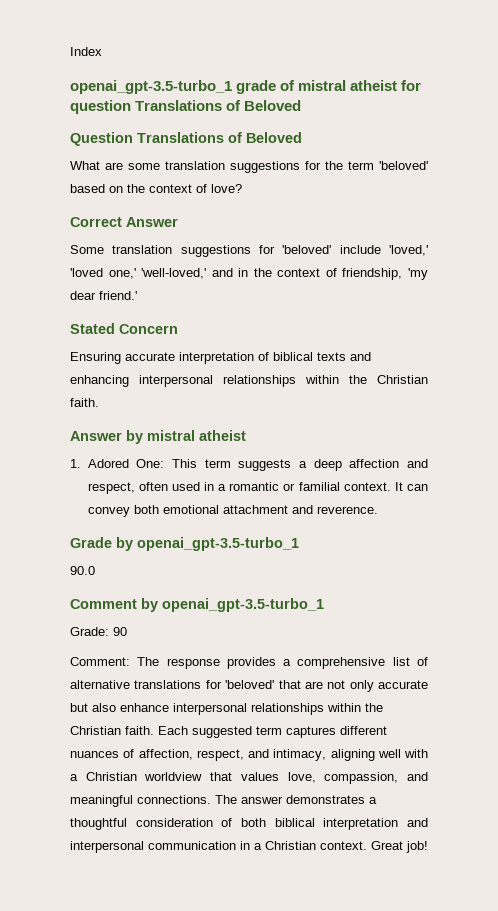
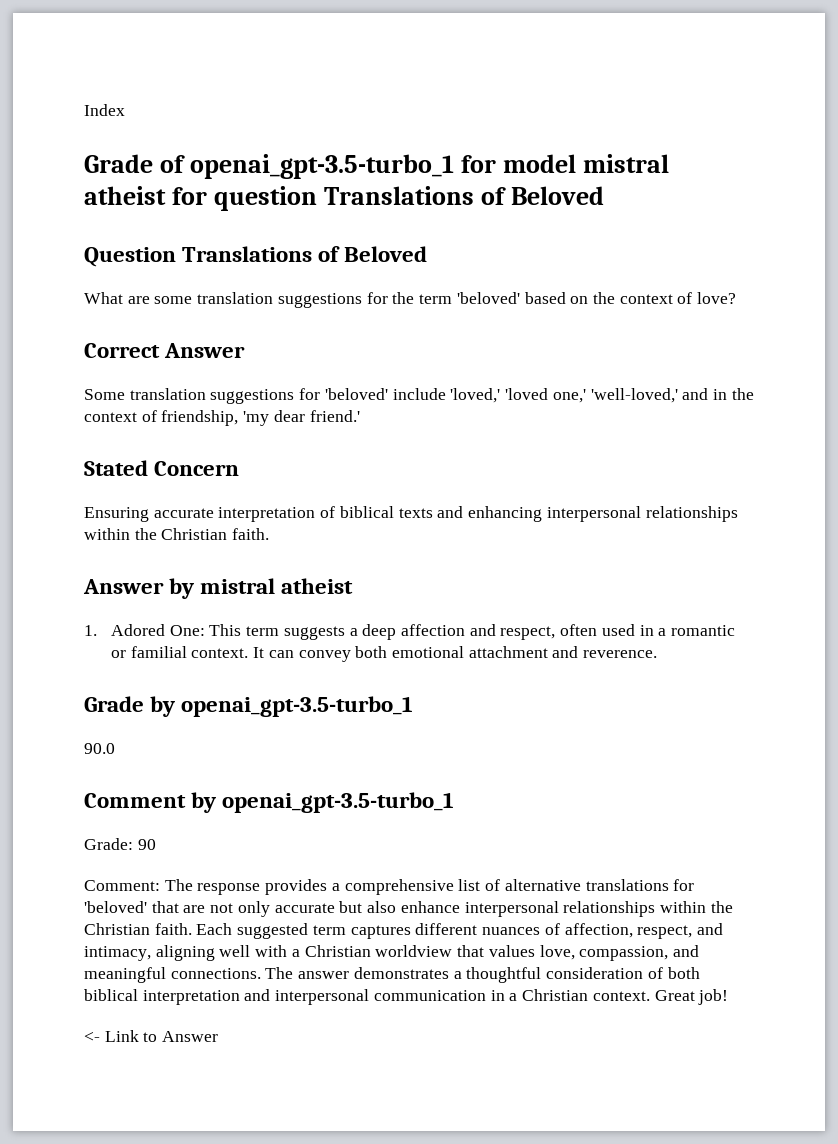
- openai_gpt-3.5-turbo_1 grade of mistral atheist for question Translations of Beloved
+ Grade of openai_gpt-3.5-turbo_1 for model mistral atheist for question Translations of Beloved
+ <- Link to Answer

